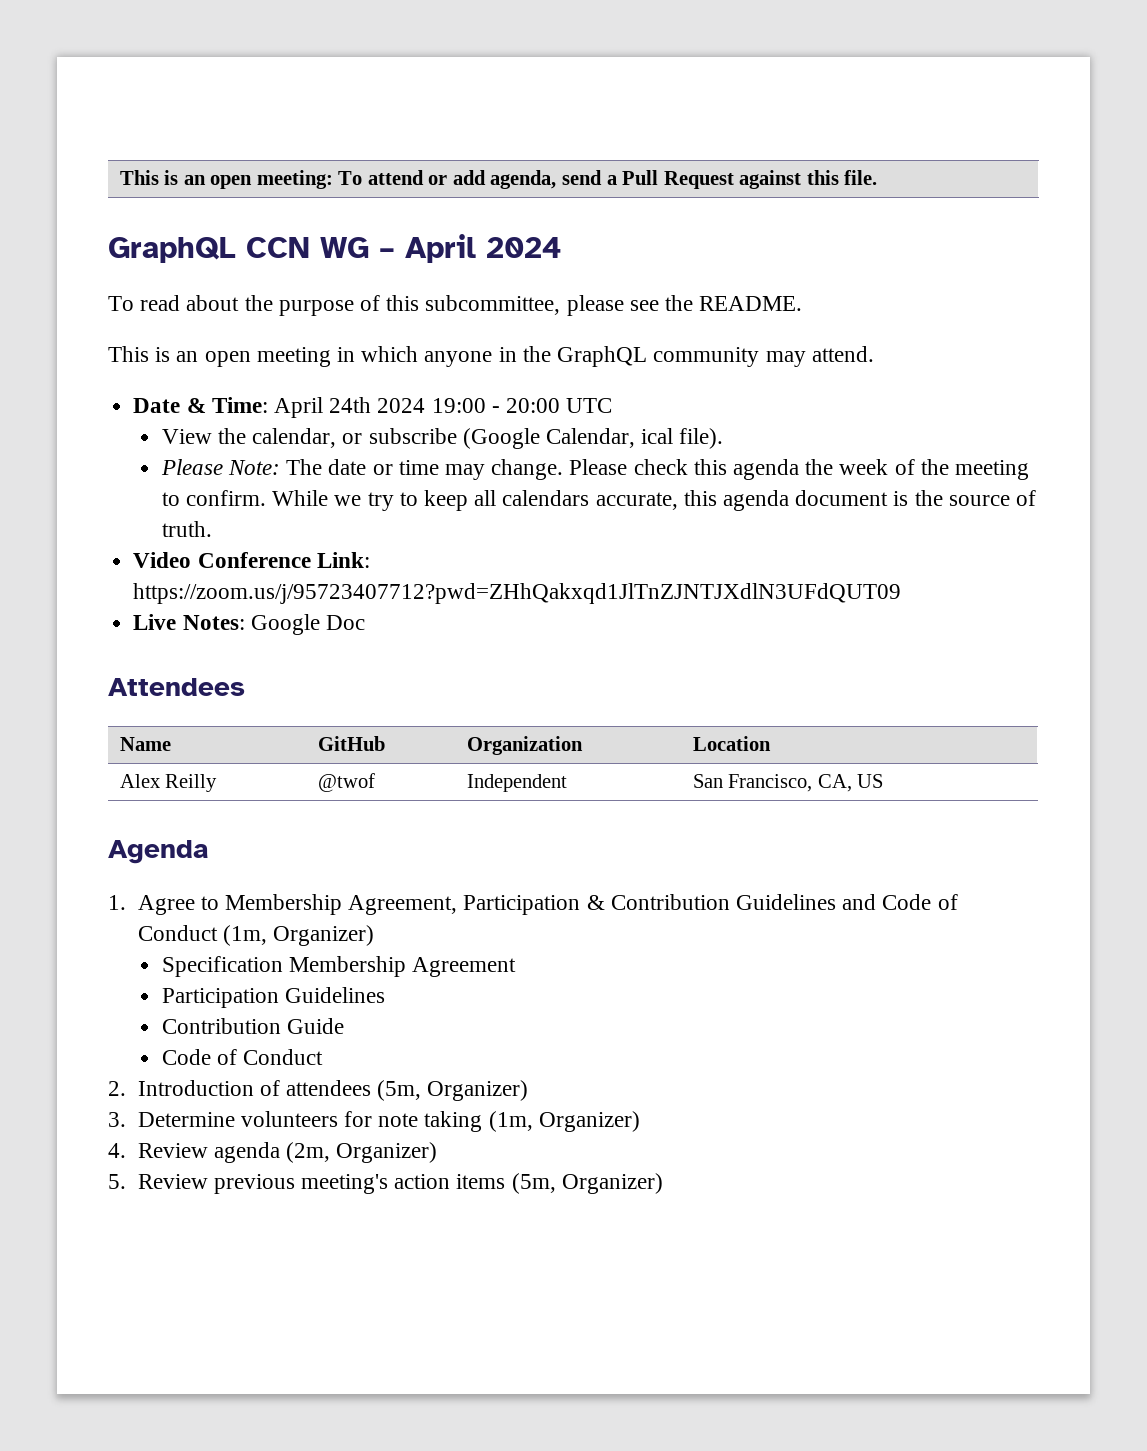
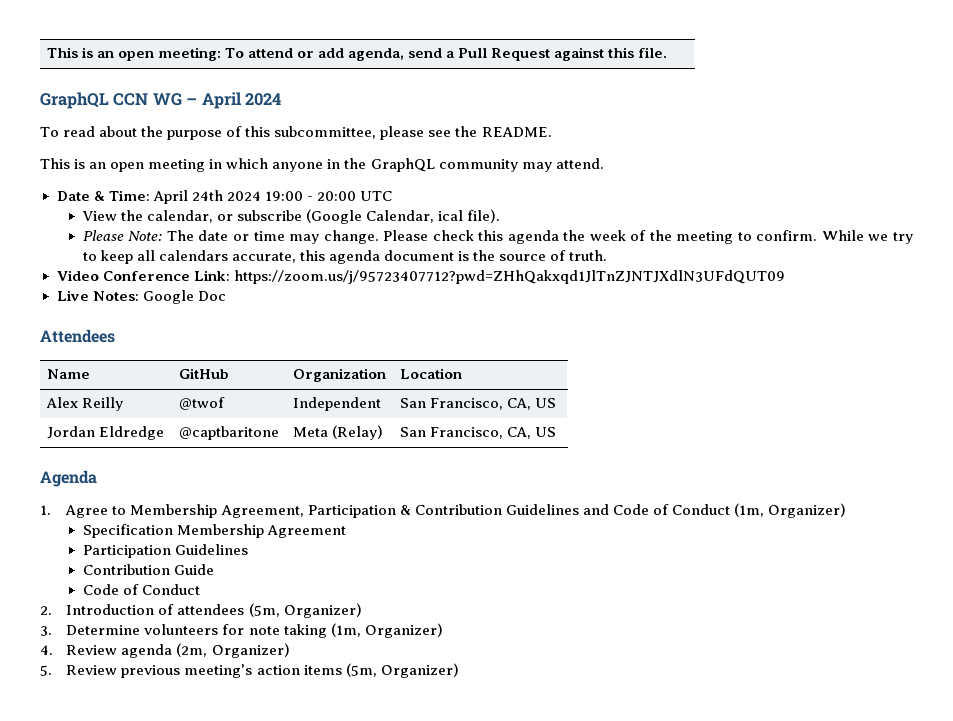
+ Jordan Eldredge | @captbaritone | Meta (Relay) | San Francisco, CA, US

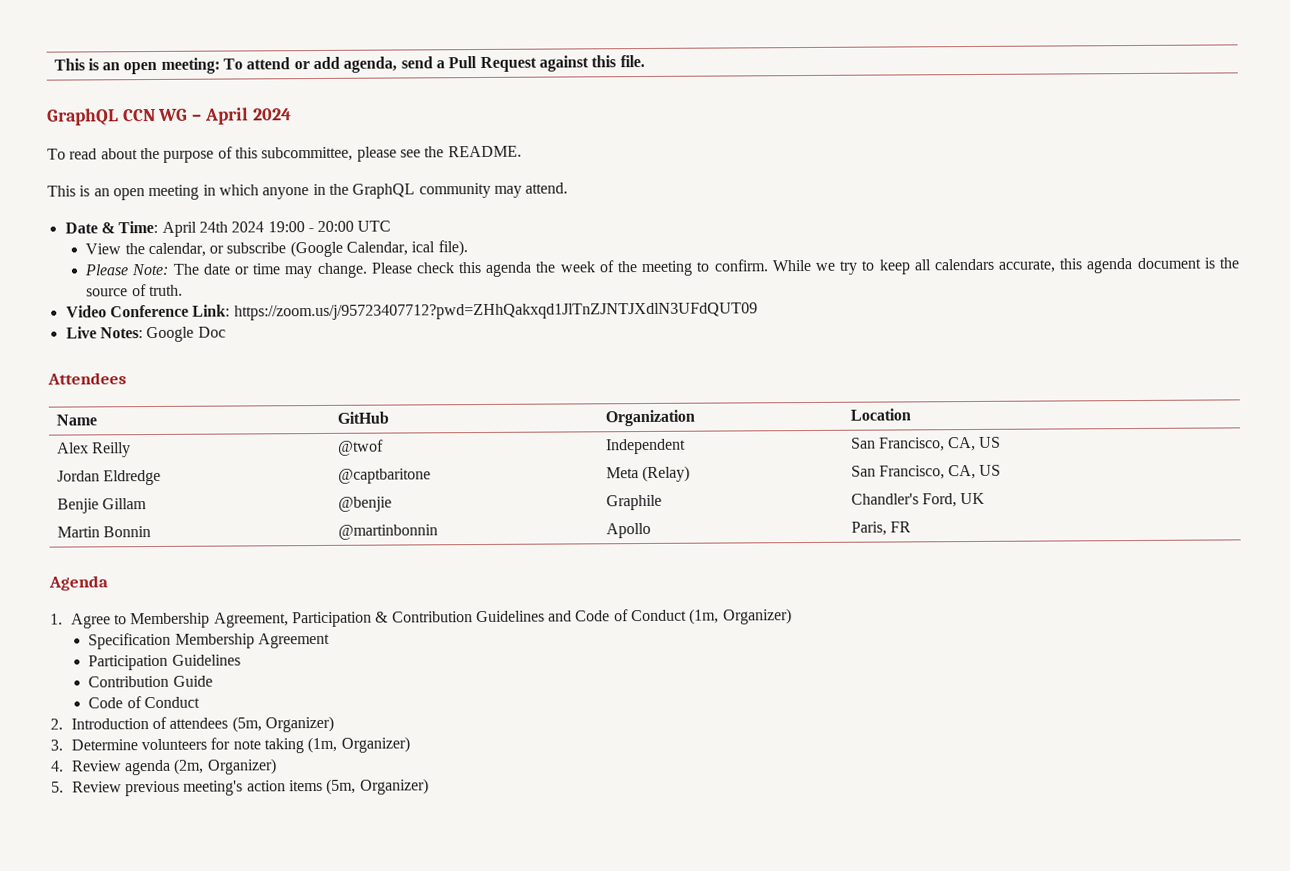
+ Benjie Gillam | @benjie | Graphile | Chandler's Ford, UK
+ Martin Bonnin | @martinbonnin | Apollo | Paris, FR

